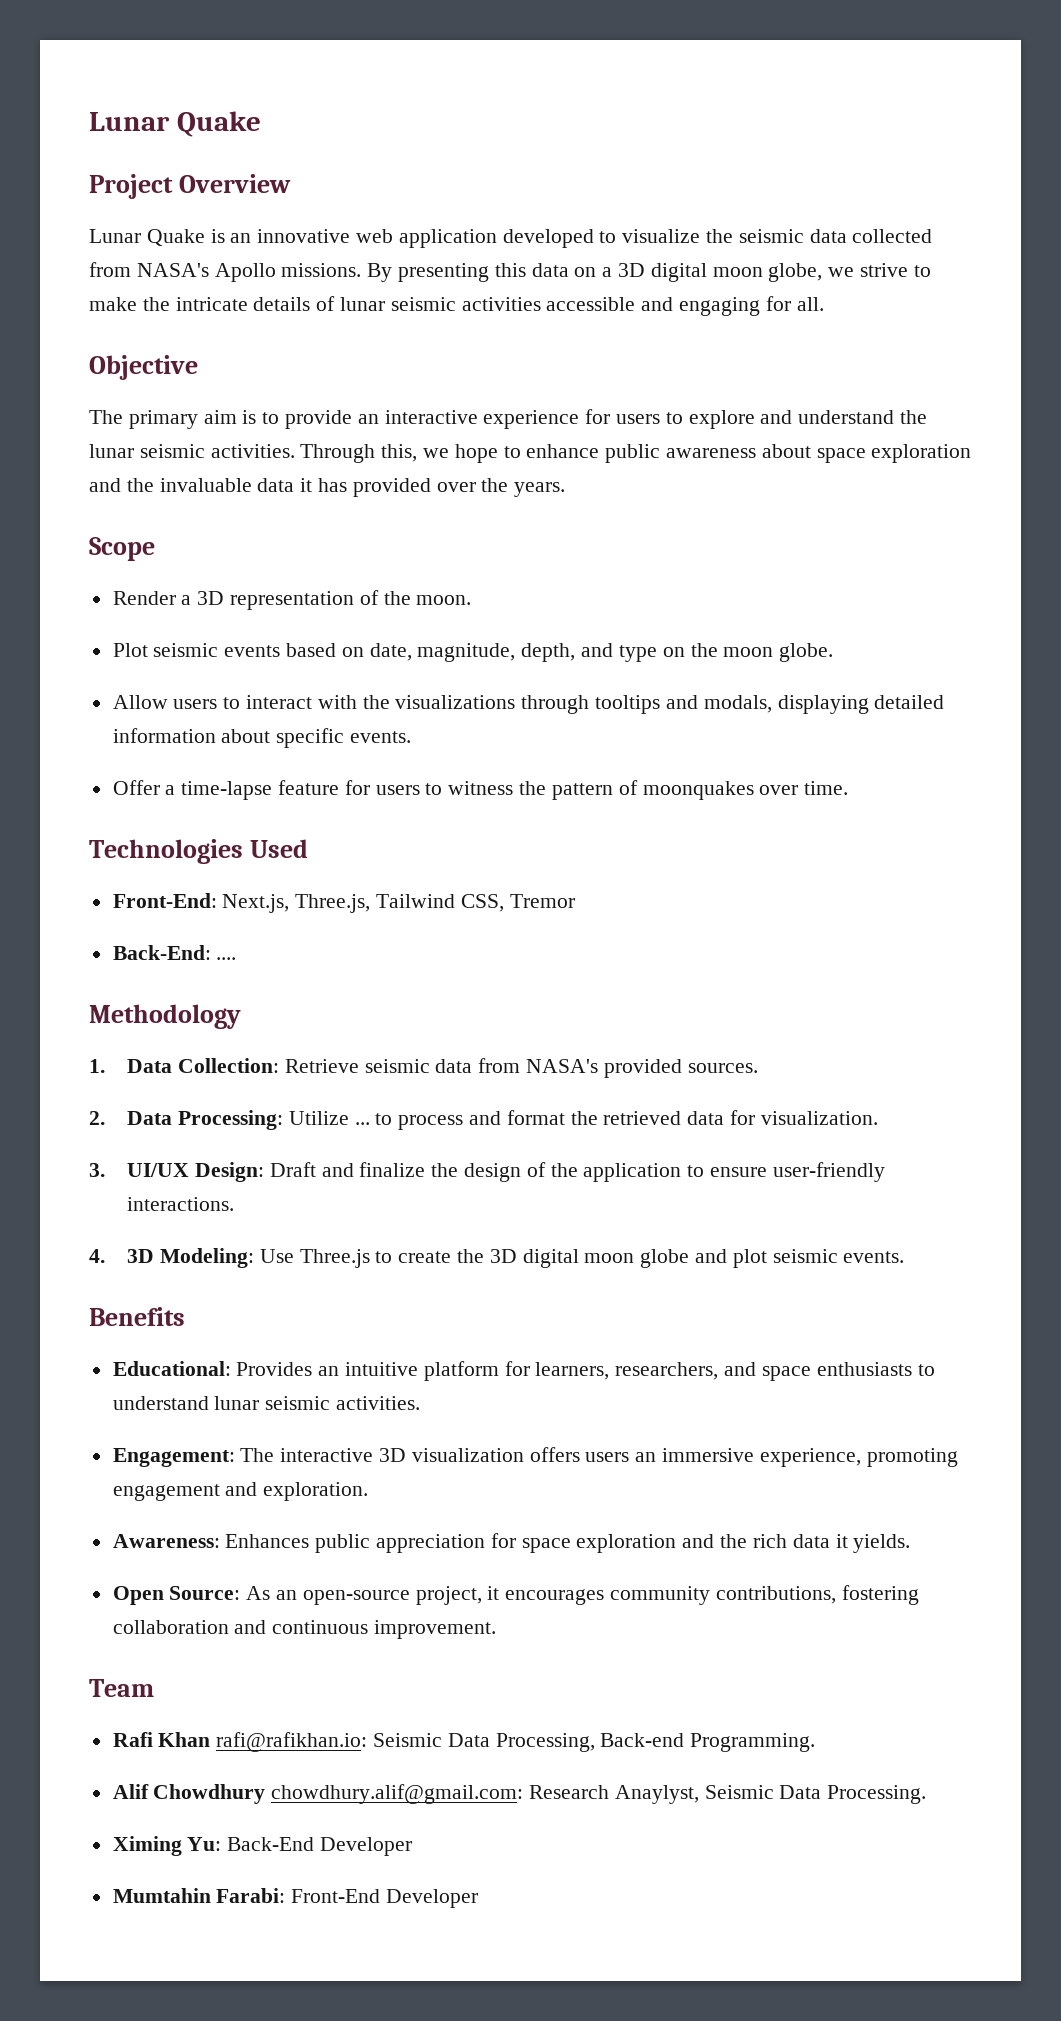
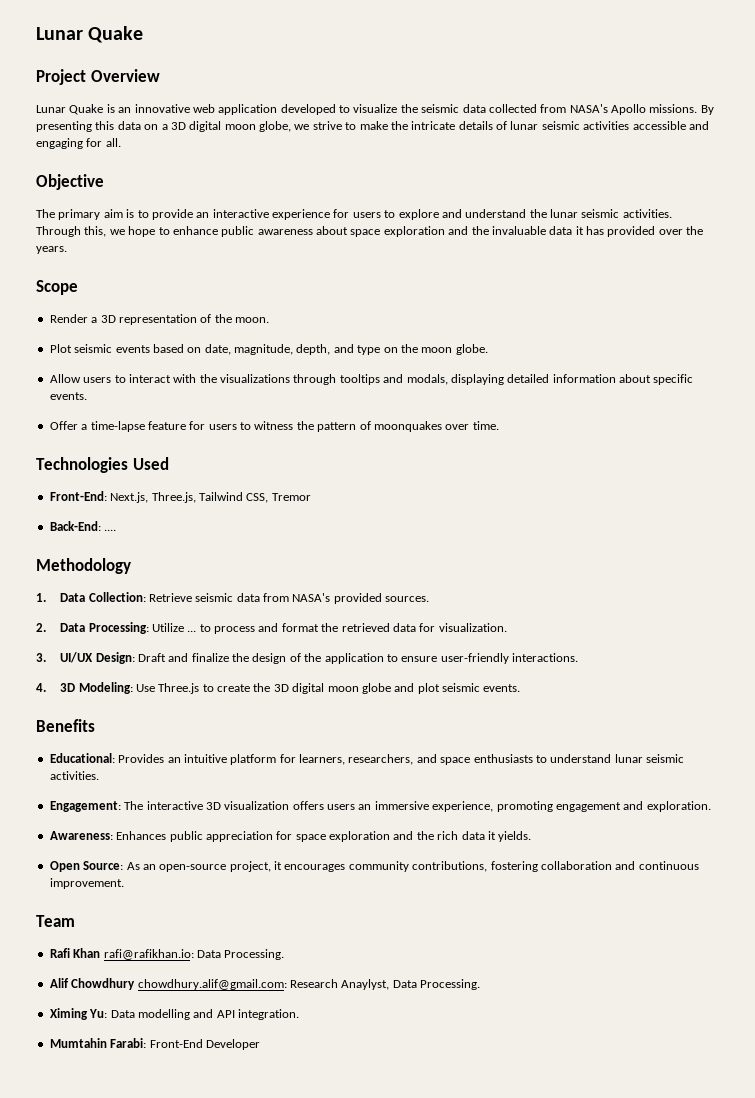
- Rafi Khan rafi@rafikhan.io: Seismic Data Processing, Back-end Programming.
+ Rafi Khan rafi@rafikhan.io: Data Processing.
- Alif Chowdhury chowdhury.alif@gmail.com: Research Anaylyst, Seismic Data Processing.
+ Alif Chowdhury chowdhury.alif@gmail.com: Research Anaylyst, Data Processing.
- Ximing Yu: Back-End Developer
+ Ximing Yu: Data modelling and API integration.

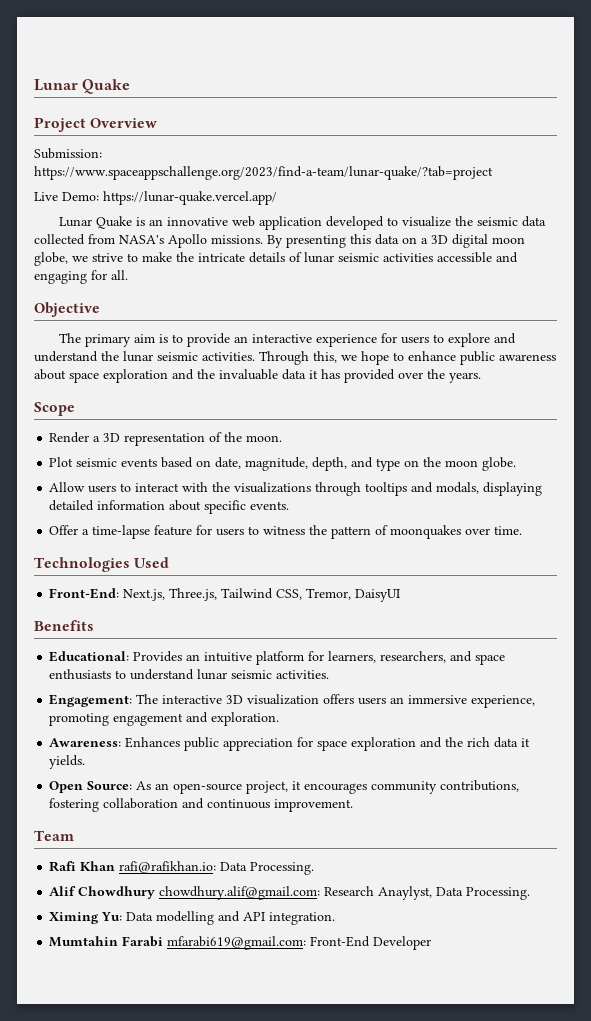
+ Submission: https://www.spaceappschallenge.org/2023/find-a-team/lunar-quake/?tab=project
+ Live Demo: https://lunar-quake.vercel.app/
- Front-End: Next.js, Three.js, Tailwind CSS, Tremor
- Back-End: ....
- Methodology
- 1. Data Collection: Retrieve seismic data from NASA's provided sources.
- 2. Data Processing: Utilize ... to process and format the retrieved data for visualization.
- 3. UI/UX Design: Draft and finalize the design of the application to ensure user-friendly interactions.
- 4. 3D Modeling: Use Three.js to create the 3D digital moon globe and plot seismic events.
+ Front-End: Next.js, Three.js, Tailwind CSS, Tremor, DaisyUI
- Mumtahin Farabi: Front-End Developer
+ Mumtahin Farabi mfarabi619@gmail.com: Front-End Developer

